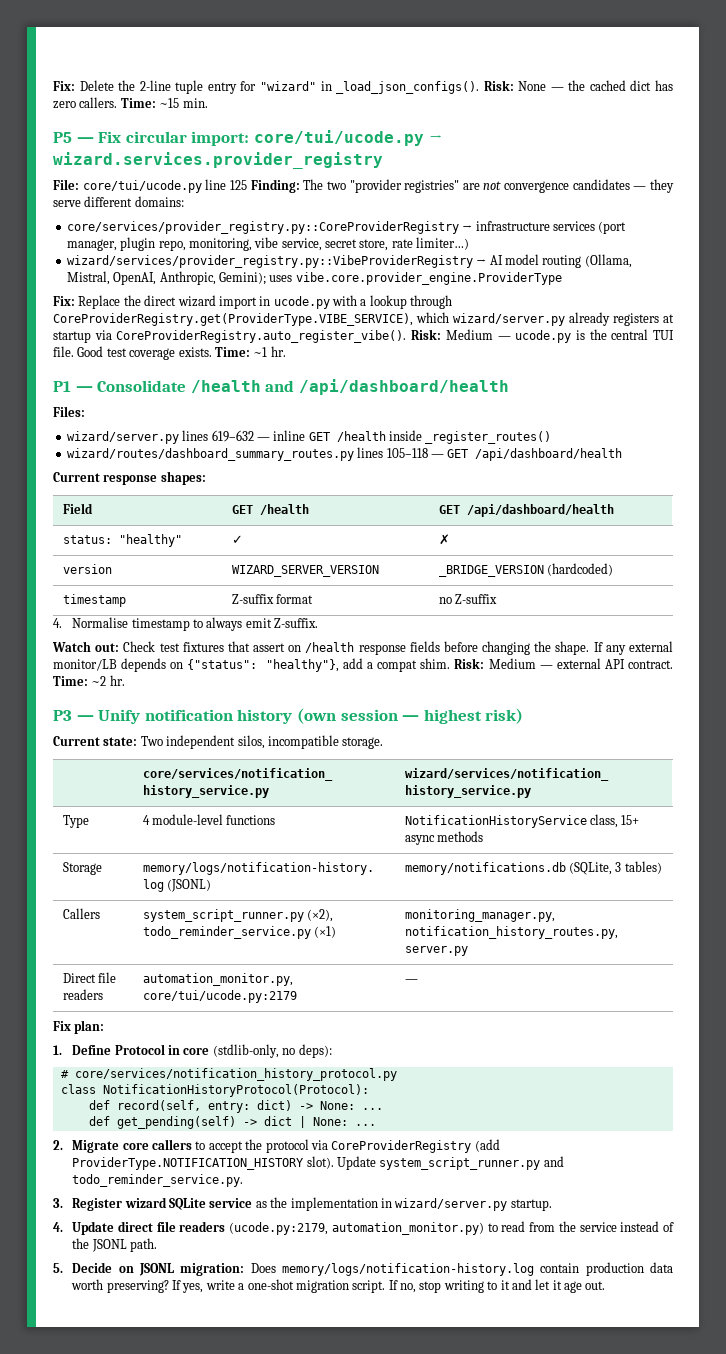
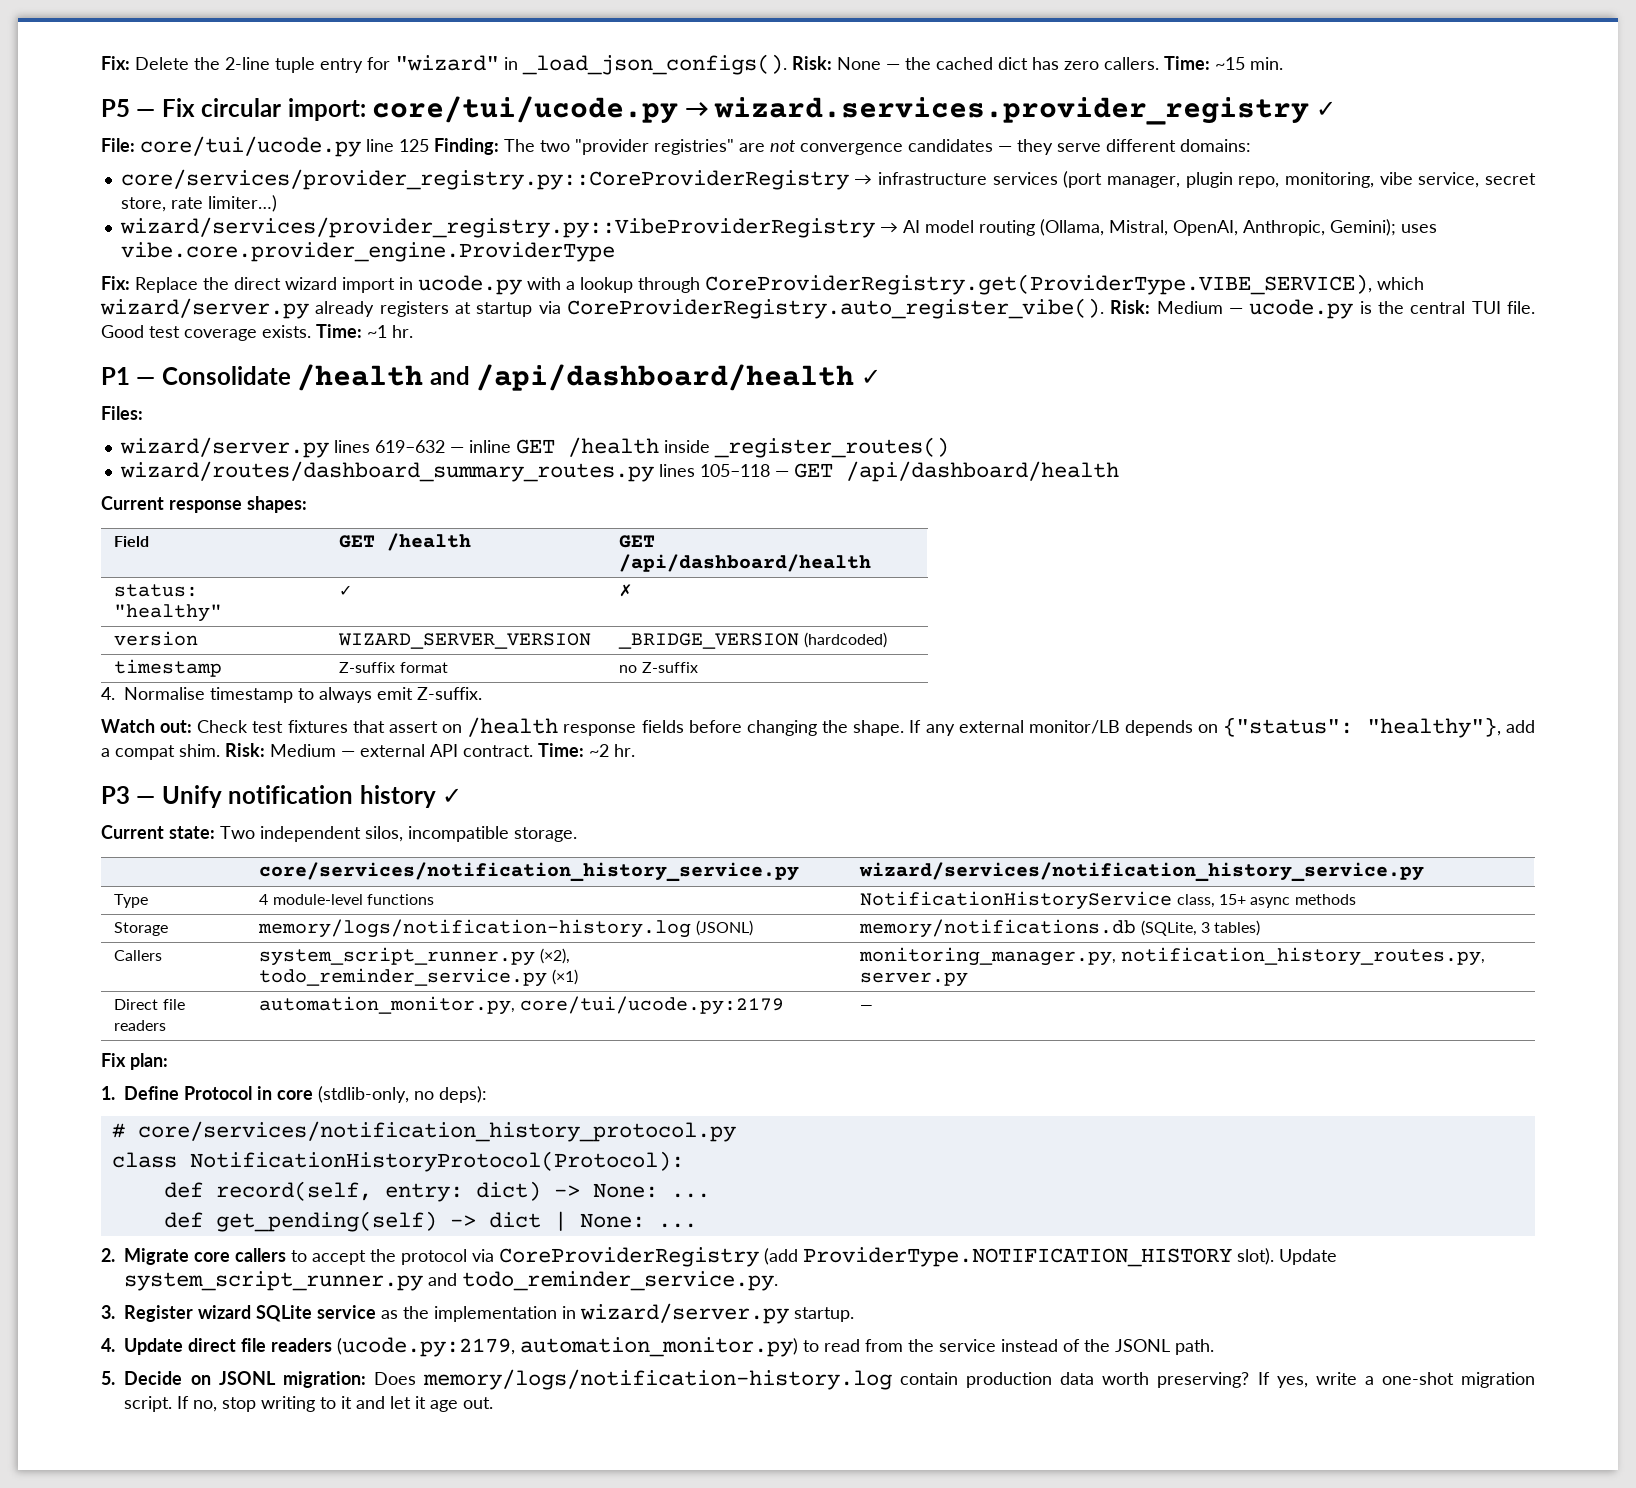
- P5 — Fix circular import: core/tui/ucode.py → wizard.services.provider_registry
+ P5 — Fix circular import: core/tui/ucode.py → wizard.services.provider_registry ✓
- P1 — Consolidate /health and /api/dashboard/health
+ P1 — Consolidate /health and /api/dashboard/health ✓
- P3 — Unify notification history (own session — highest risk)
+ P3 — Unify notification history ✓

